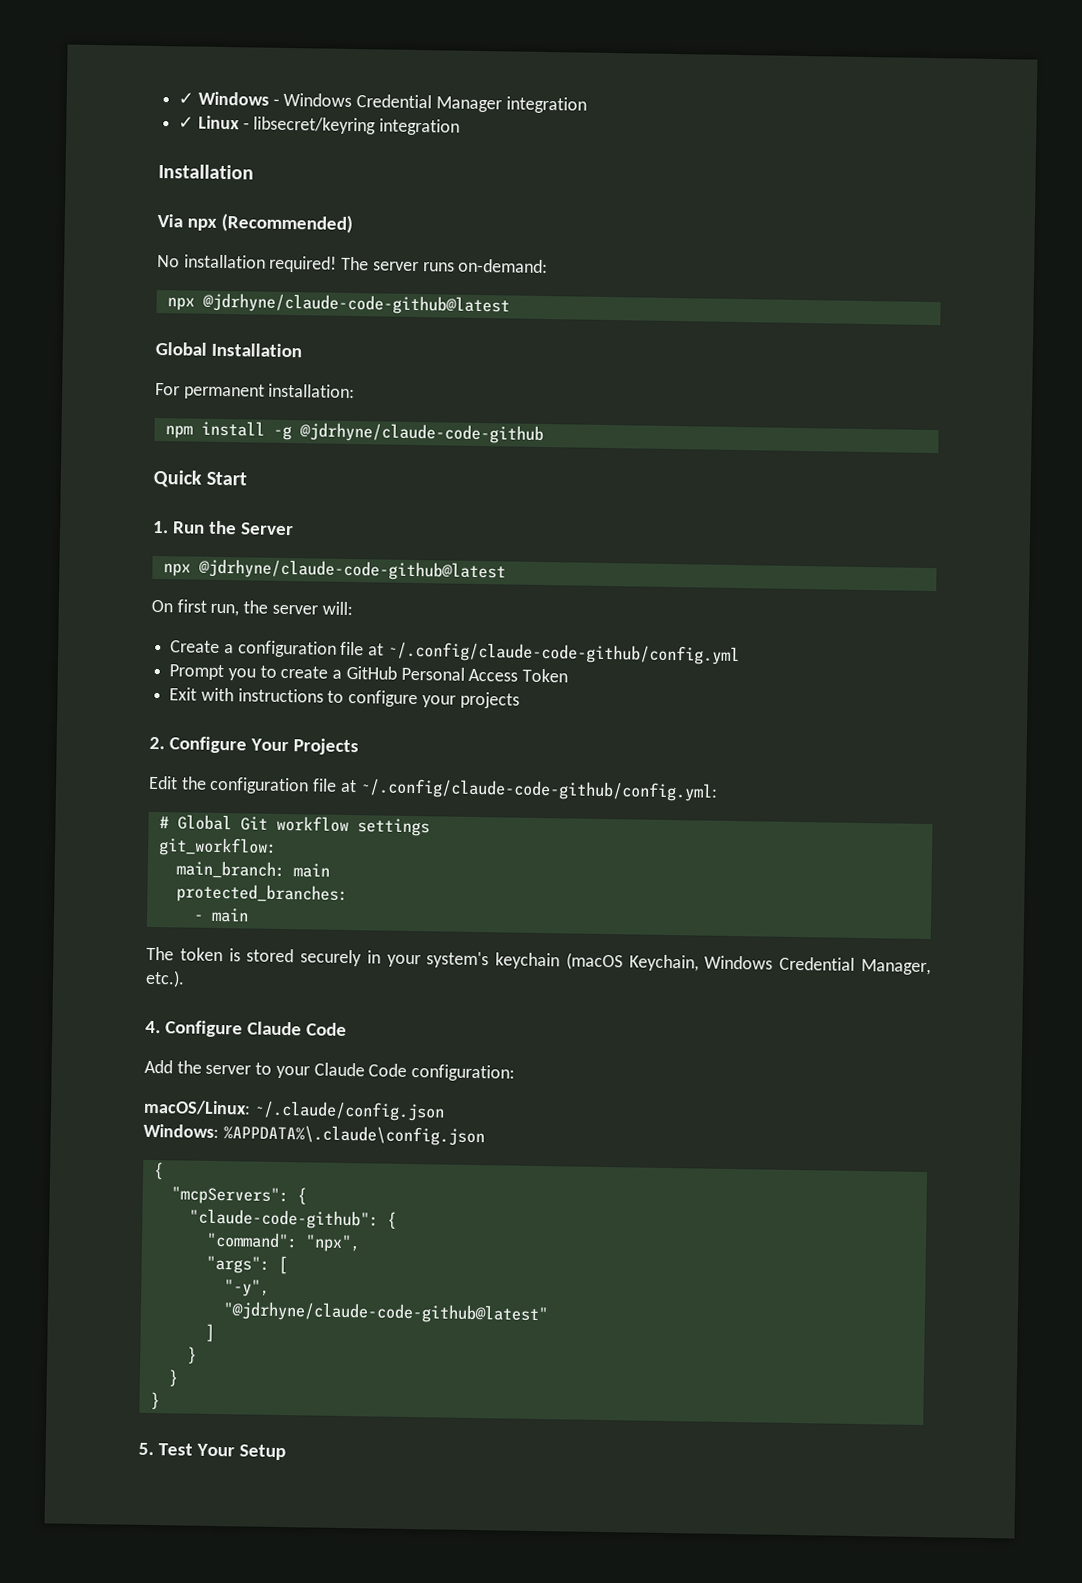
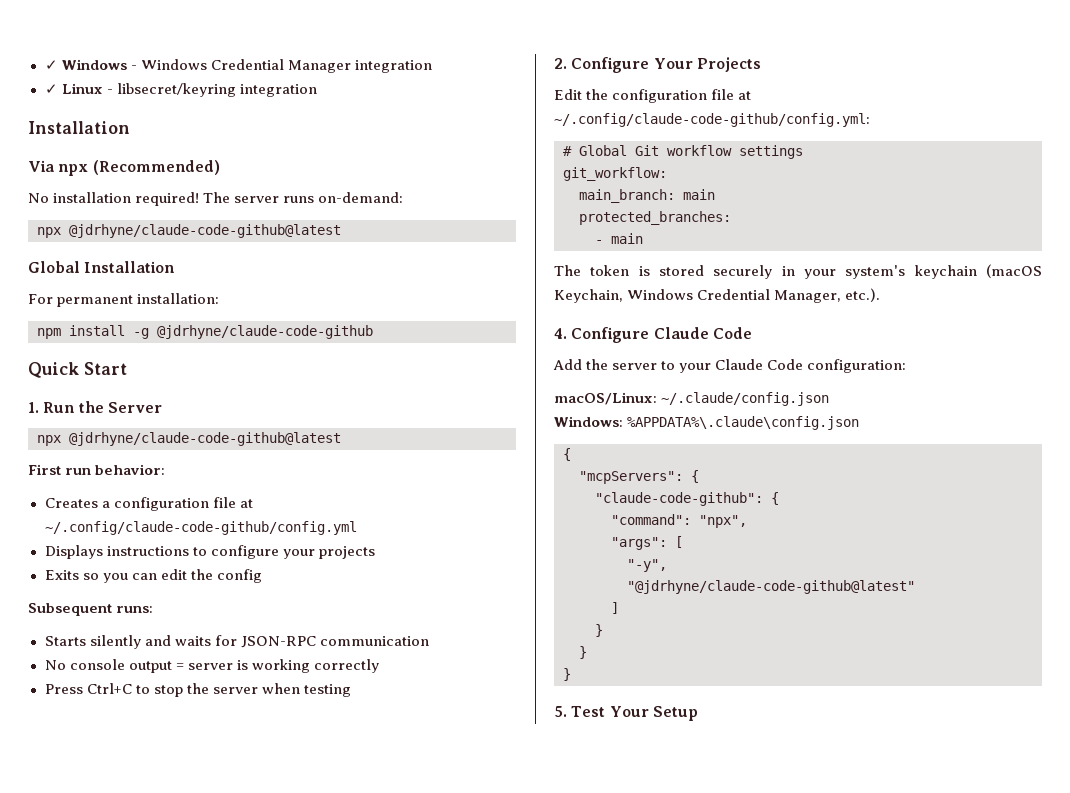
- On first run, the server will:
- Create a configuration file at ~/.config/claude-code-github/config.yml
+ First run behavior:
+ Creates a configuration file at ~/.config/claude-code-github/config.yml
- Prompt you to create a GitHub Personal Access Token
- Exit with instructions to configure your projects
+ Displays instructions to configure your projects
+ Exits so you can edit the config
+ Subsequent runs:
+ Starts silently and waits for JSON-RPC communication
+ No console output = server is working correctly
+ Press Ctrl+C to stop the server when testing

